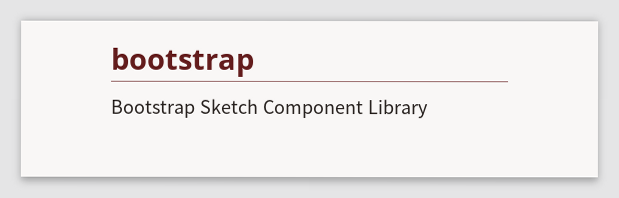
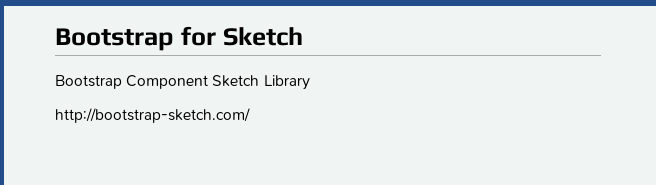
- bootstrap
- Bootstrap Sketch Component Library
+ Bootstrap for Sketch
+ Bootstrap Component Sketch Library
+ http://bootstrap-sketch.com/

